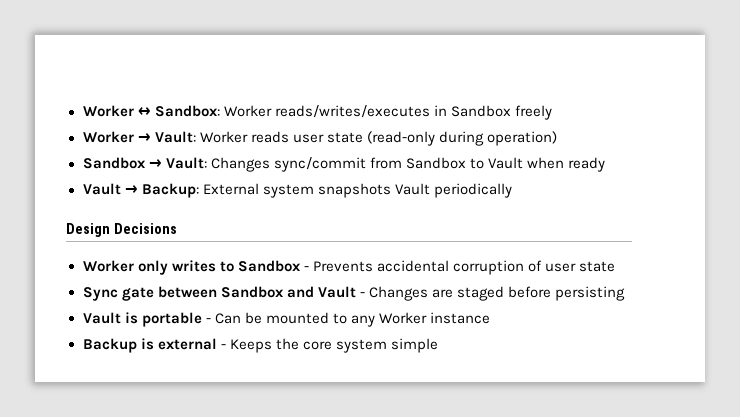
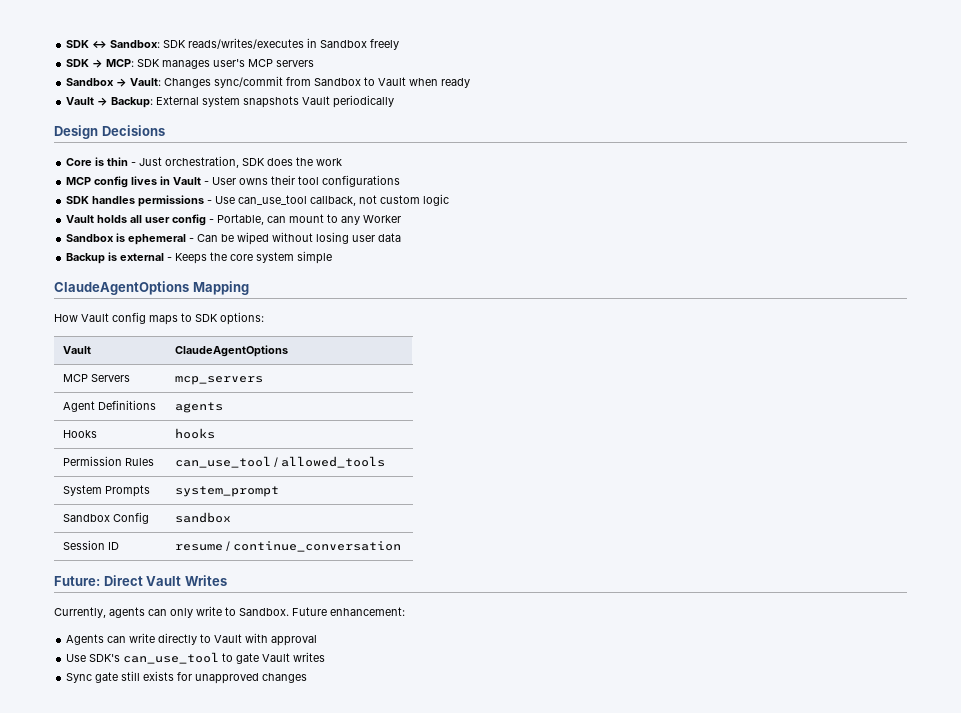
- Worker ↔ Sandbox: Worker reads/writes/executes in Sandbox freely
+ SDK ↔ Sandbox: SDK reads/writes/executes in Sandbox freely
- Worker → Vault: Worker reads user state (read-only during operation)
+ SDK → MCP: SDK manages user's MCP servers
- Worker only writes to Sandbox - Prevents accidental corruption of user state
- Sync gate between Sandbox and Vault - Changes are staged before persisting
- Vault is portable - Can be mounted to any Worker instance
+ Core is thin - Just orchestration, SDK does the work
+ MCP config lives in Vault - User owns their tool configurations
+ SDK handles permissions - Use can_use_tool callback, not custom logic
+ Vault holds all user config - Portable, can mount to any Worker
+ Sandbox is ephemeral - Can be wiped without losing user data
+ ClaudeAgentOptions Mapping
+ How Vault config maps to SDK options:
+ Vault | ClaudeAgentOptions
+ MCP Servers | mcp_servers
+ Agent Definitions | agents
+ Hooks | hooks
+ Permission Rules | can_use_tool / allowed_tools
+ System Prompts | system_prompt
+ Sandbox Config | sandbox
+ Session ID | resume / continue_conversation
+ Future: Direct Vault Writes
+ Currently, agents can only write to Sandbox. Future enhancement:
+ Agents can write directly to Vault with approval
+ Use SDK's can_use_tool to gate Vault writes
+ Sync gate still exists for unapproved changes

